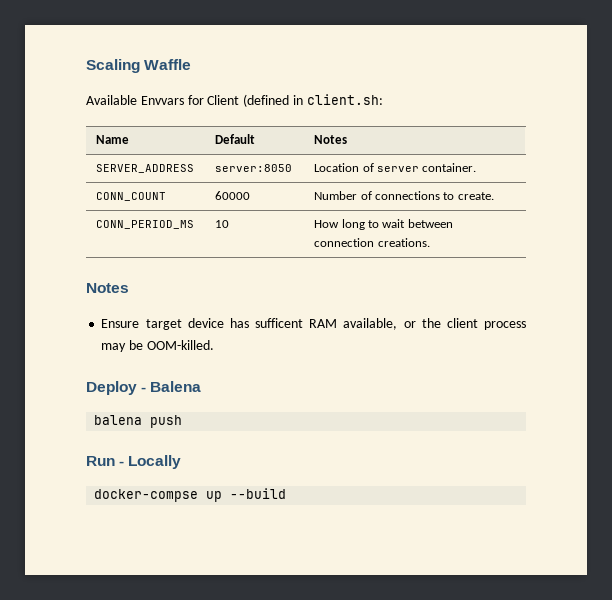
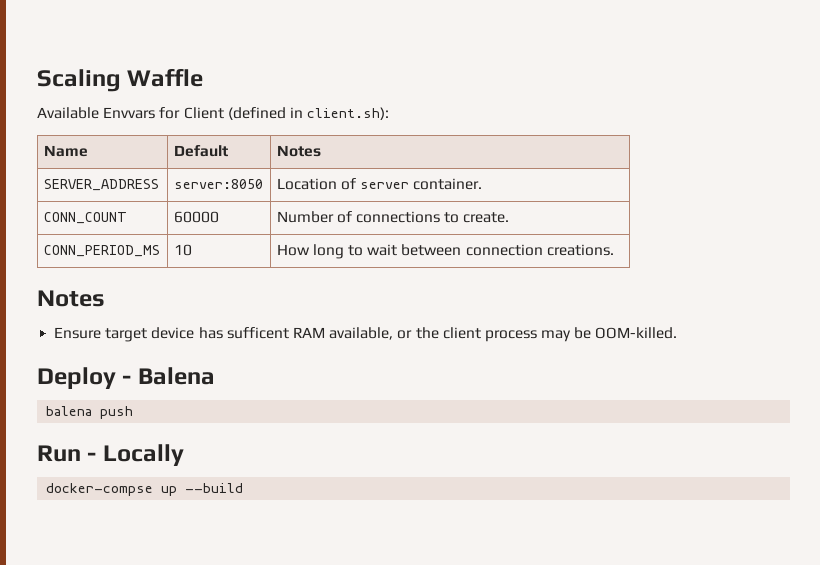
- Available Envvars for Client (defined in client.sh:
+ Available Envvars for Client (defined in client.sh):

